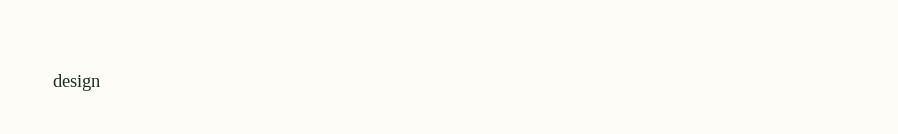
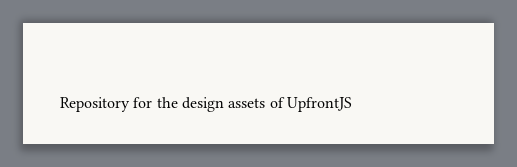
- design
+ Repository for the design assets of UpfrontJS

